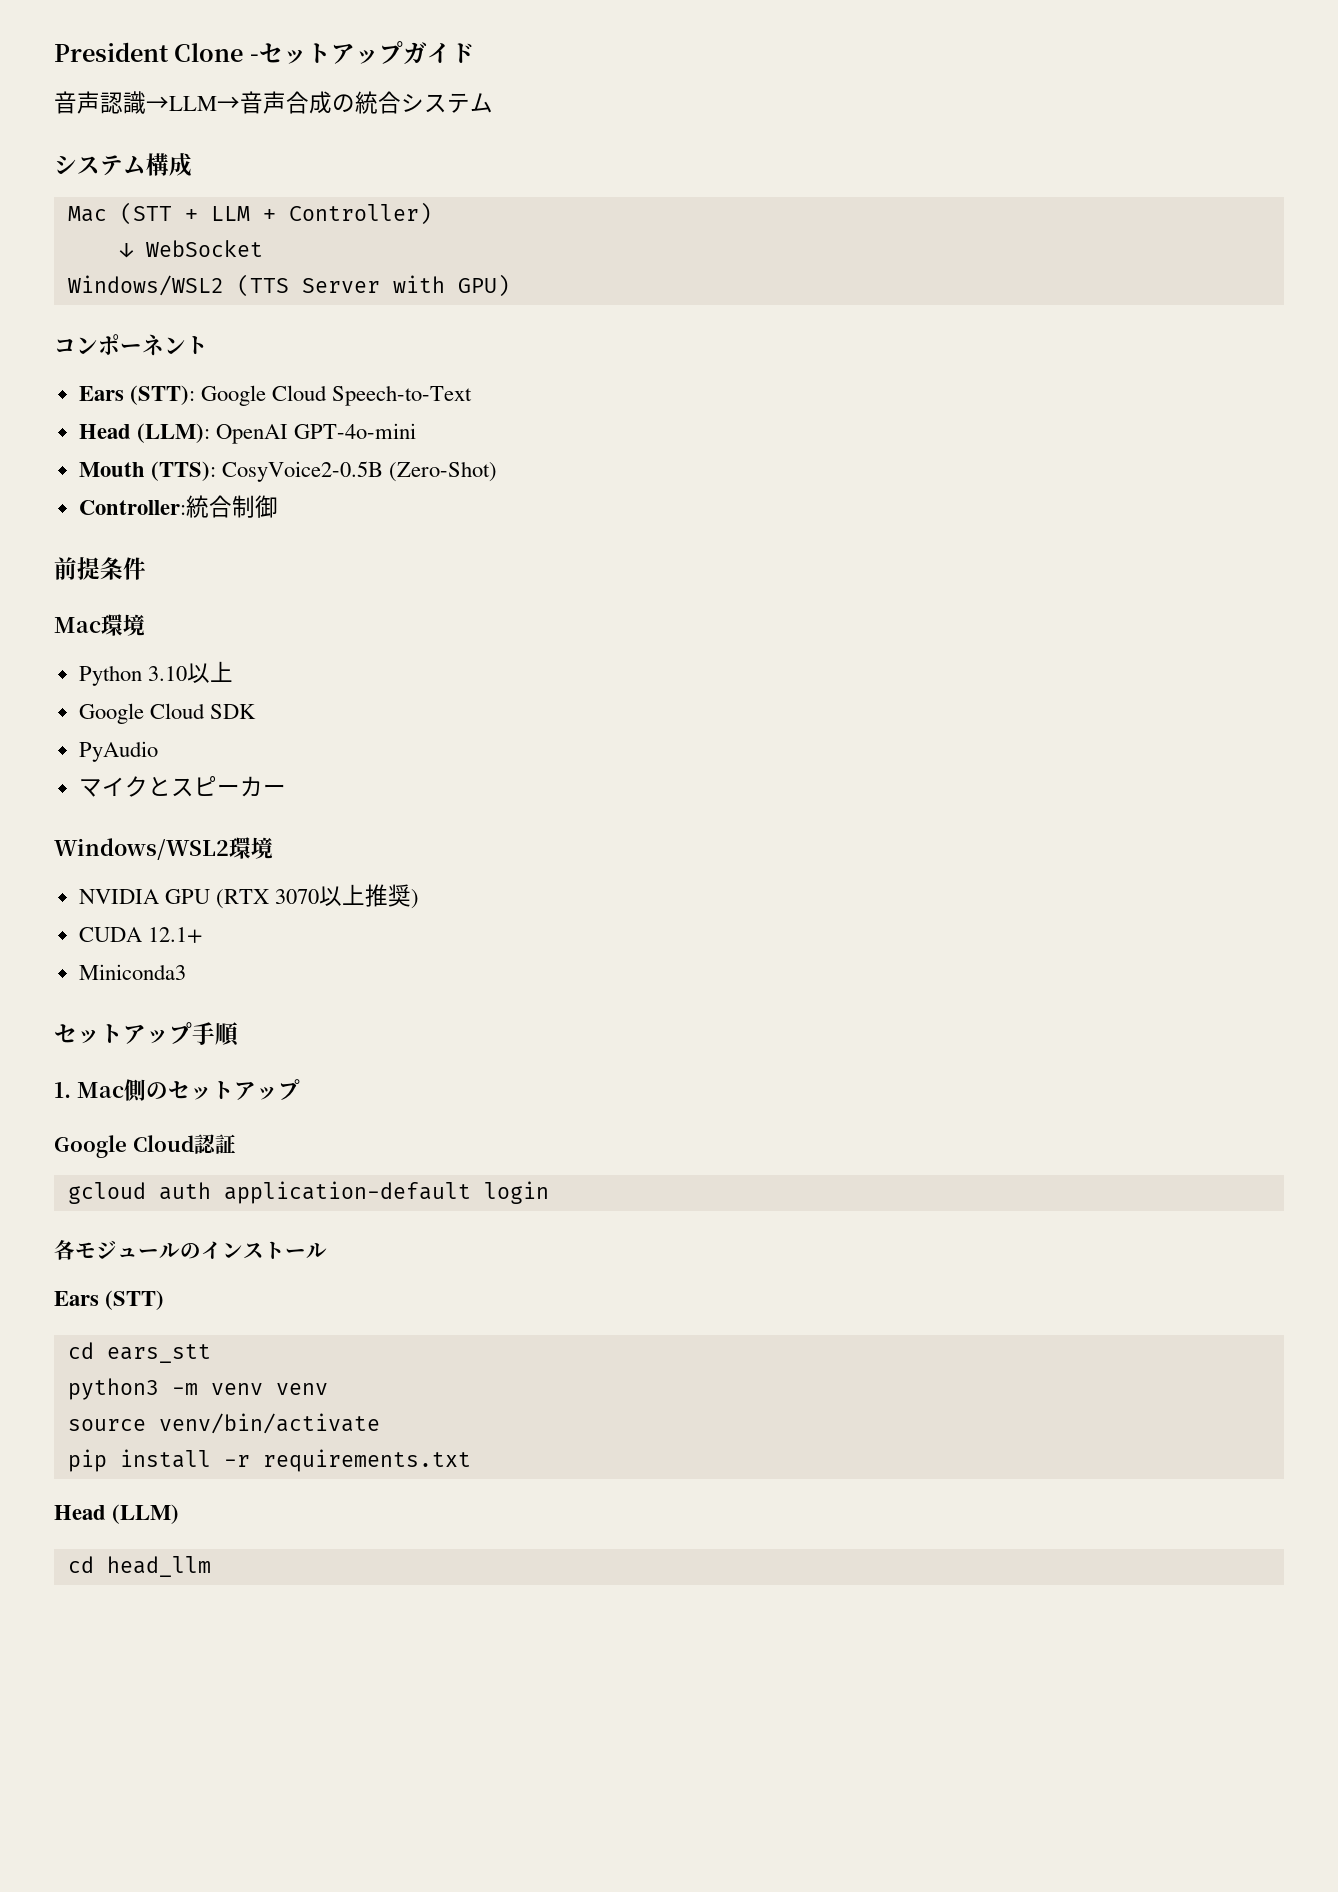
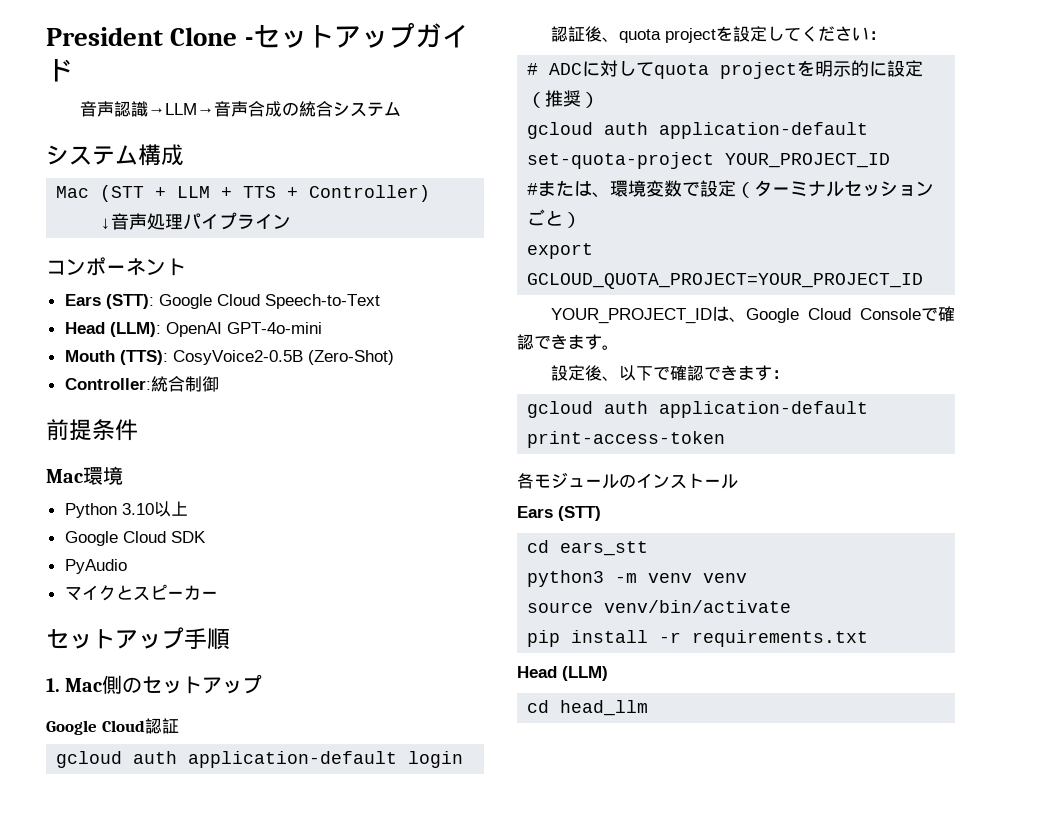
- Mac (STT + LLM + Controller)
+ Mac (STT + LLM + TTS + Controller)
- ↓ WebSocket
- Windows/WSL2 (TTS Server with GPU)
+ ↓音声処理パイプライン
- Windows/WSL2環境
- NVIDIA GPU (RTX 3070以上推奨)
- CUDA 12.1+
- Miniconda3
+ 認証後、quota projectを設定してください：
+ # ADCに対してquota projectを明示的に設定（推奨）
+ gcloud auth application-default set-quota-project YOUR_PROJECT_ID
+ #または、環境変数で設定（ターミナルセッションごと）
+ export GCLOUD_QUOTA_PROJECT=YOUR_PROJECT_ID
+ YOUR_PROJECT_IDは、Google Cloud Consoleで確認できます。
+ 設定後、以下で確認できます：
+ gcloud auth application-default print-access-token

